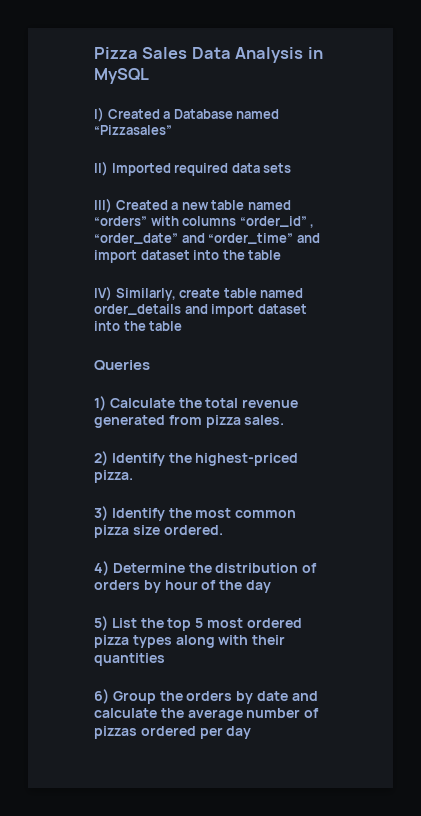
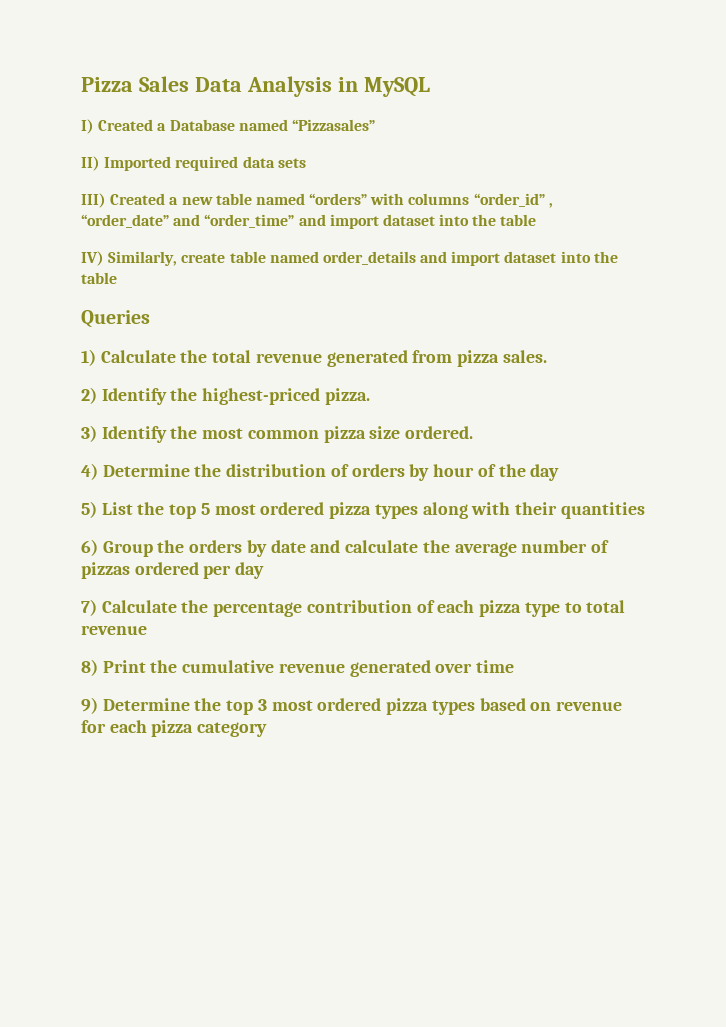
+ 7) Calculate the percentage contribution of each pizza type to total revenue
+ 8) Print the cumulative revenue generated over time
+ 9) Determine the top 3 most ordered pizza types based on revenue for each pizza category

